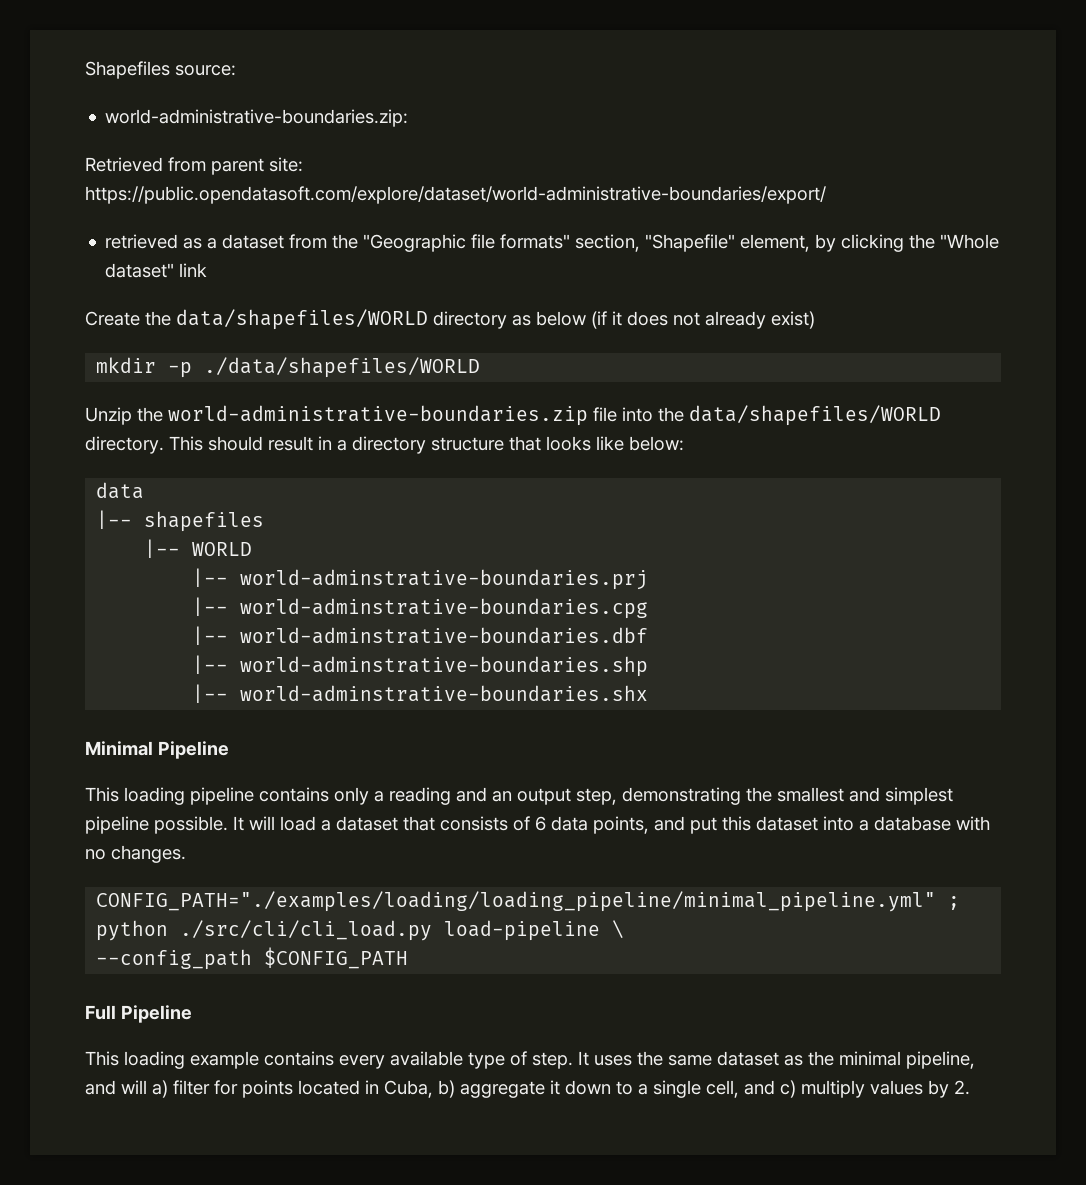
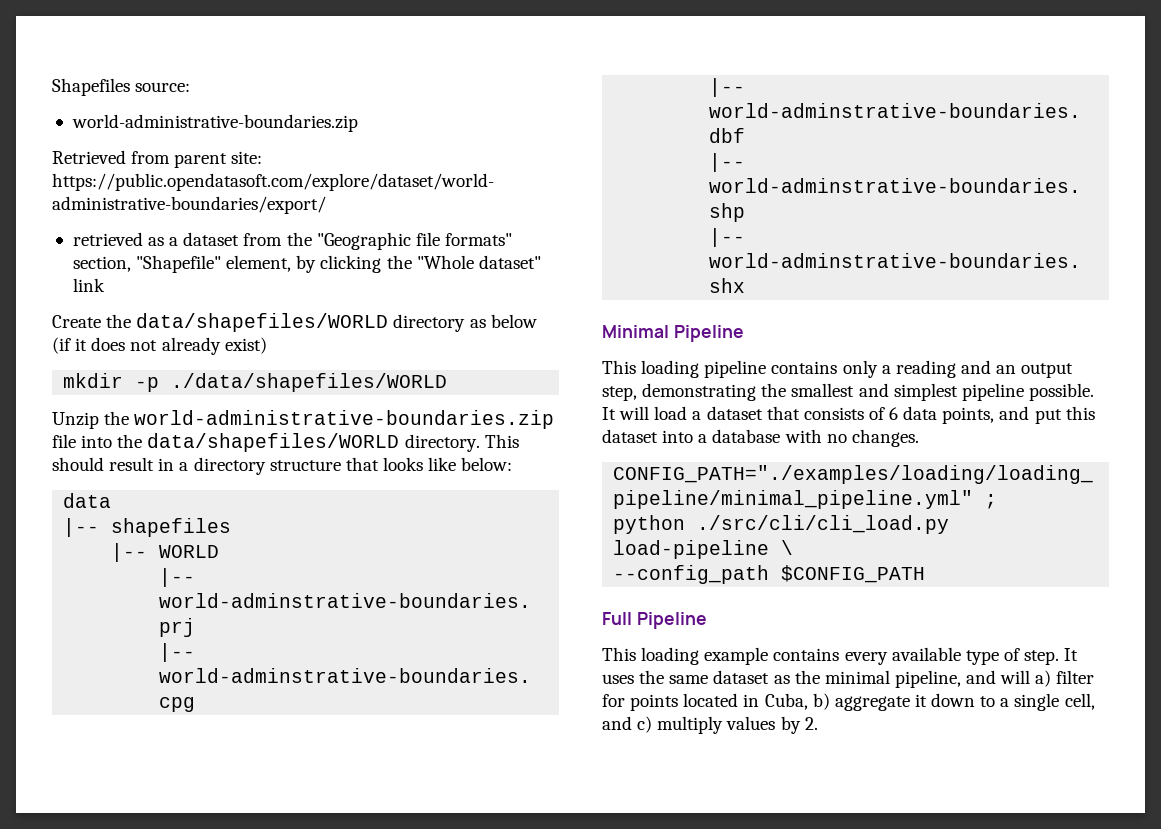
  Shapefiles source:
- world-administrative-boundaries.zip:
+ world-administrative-boundaries.zip

